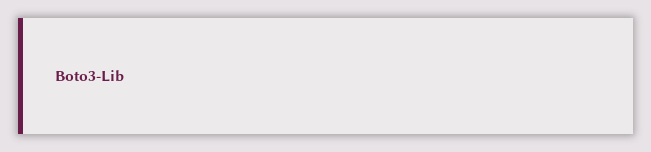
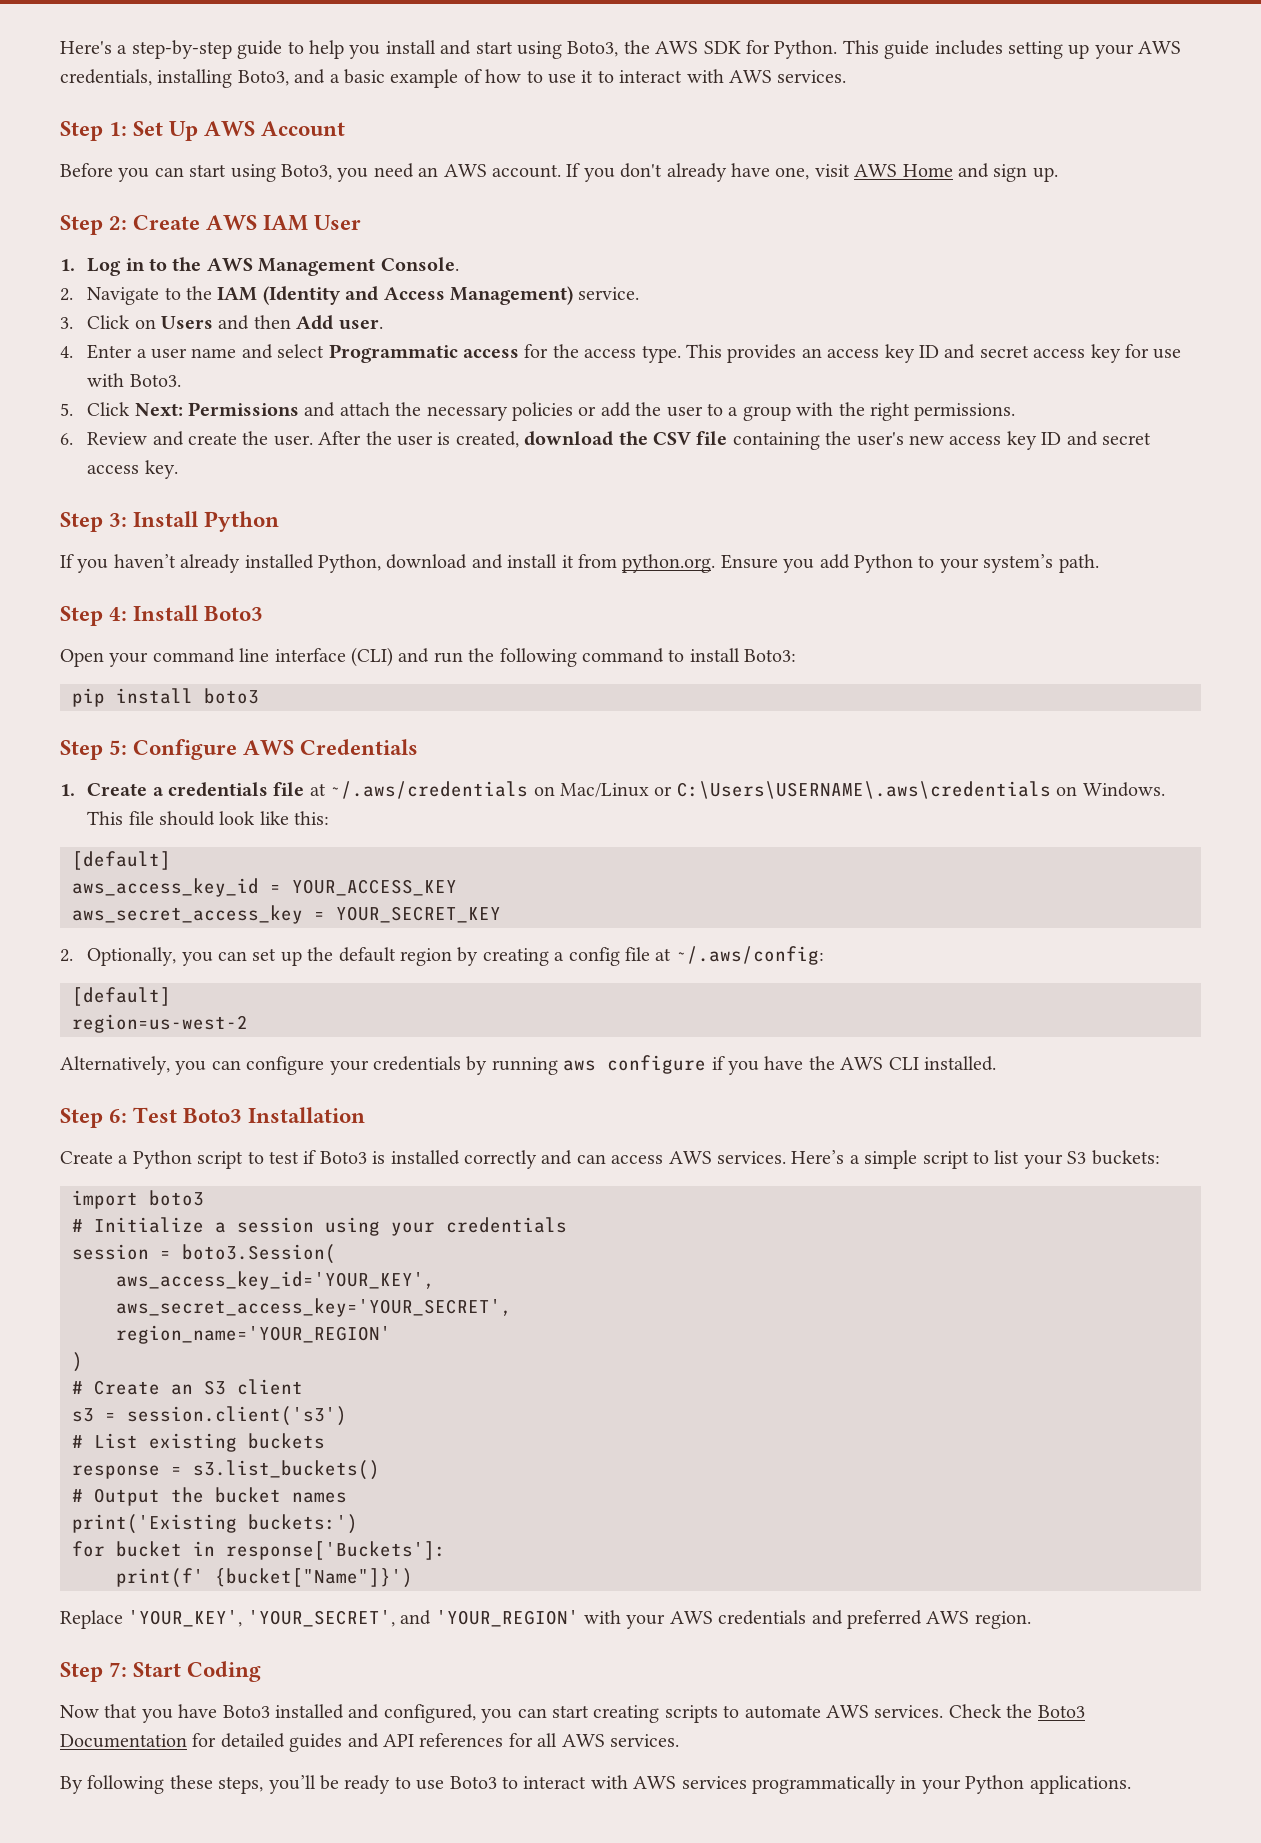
- Boto3-Lib
+ Here's a step-by-step guide to help you install and start using Boto3, the AWS SDK for Python. This guide includes setting up your AWS credentials, installing Boto3, and a basic example of how to use it to interact with AWS services.
+ Step 1: Set Up AWS Account
+ Before you can start using Boto3, you need an AWS account. If you don't already have one, visit AWS Home and sign up.
+ Step 2: Create AWS IAM User
+ 1. Log in to the AWS Management Console.
+ 2. Navigate to the IAM (Identity and Access Management) service.
+ 3. Click on Users and then Add user.
+ 4. Enter a user name and select Programmatic access for the access type. This provides an access key ID and secret access key for use with Boto3.
+ 5. Click Next: Permissions and attach the necessary policies or add the user to a group with the right permissions.
+ 6. Review and create the user. After the user is created, download the CSV file containing the user's new access key ID and secret access key.
+ Step 3: Install Python
+ If you haven’t already installed Python, download and install it from python.org. Ensure you add Python to your system’s path.
+ Step 4: Install Boto3
+ Open your command line interface (CLI) and run the following command to install Boto3:
+ pip install boto3
+ Step 5: Configure AWS Credentials
+ 1. Create a credentials file at ~/.aws/credentials on Mac/Linux or C:\Users\USERNAME\.aws\credentials on Windows. This file should look like this:
+ [default]
+ aws_access_key_id = YOUR_ACCESS_KEY
+ aws_secret_access_key = YOUR_SECRET_KEY
+ 2. Optionally, you can set up the default region by creating a config file at ~/.aws/config:
+ [default]
+ region=us-west-2
+ Alternatively, you can configure your credentials by running aws configure if you have the AWS CLI installed.
+ Step 6: Test Boto3 Installation
+ Create a Python script to test if Boto3 is installed correctly and can access AWS services. Here’s a simple script to list your S3 buckets:
+ import boto3
+ # Initialize a session using your credentials
+ session = boto3.Session(
+ aws_access_key_id='YOUR_KEY',
+ aws_secret_access_key='YOUR_SECRET',
+ region_name='YOUR_REGION'
+ )
+ # Create an S3 client
+ s3 = session.client('s3')
+ # List existing buckets
+ response = s3.list_buckets()
+ # Output the bucket names
+ print('Existing buckets:')
+ for bucket in response['Buckets']:
+ print(f' {bucket["Name"]}')
+ Replace 'YOUR_KEY', 'YOUR_SECRET', and 'YOUR_REGION' with your AWS credentials and preferred AWS region.
+ Step 7: Start Coding
+ Now that you have Boto3 installed and configured, you can start creating scripts to automate AWS services. Check the Boto3 Documentation for detailed guides and API references for all AWS services.
+ By following these steps, you’ll be ready to use Boto3 to interact with AWS services programmatically in your Python applications.

